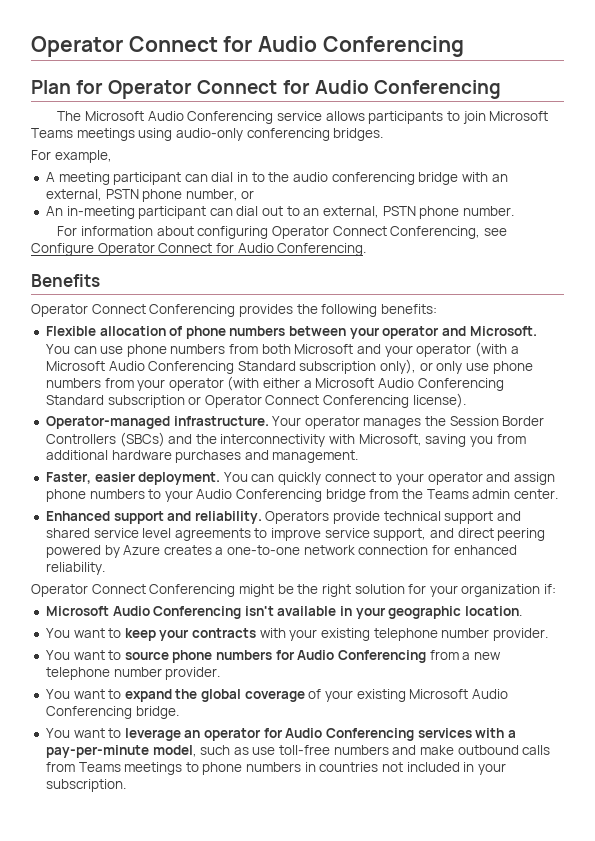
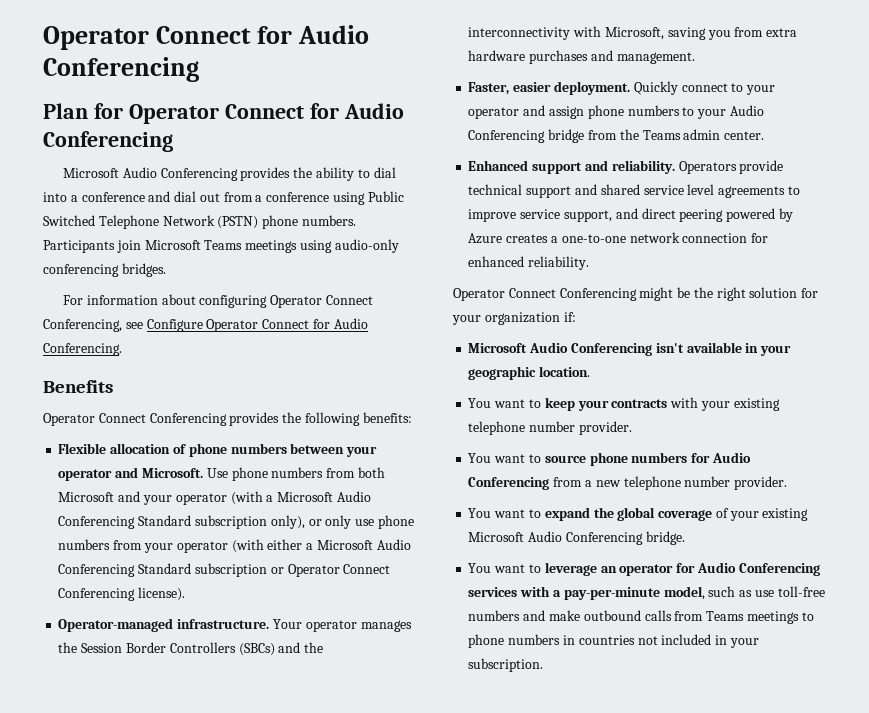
- The Microsoft Audio Conferencing service allows participants to join Microsoft Teams meetings using audio-only conferencing bridges.
+ Microsoft Audio Conferencing provides the ability to dial into a conference and dial out from a conference using Public Switched Telephone Network (PSTN) phone numbers. Participants join Microsoft Teams meetings using audio-only conferencing bridges.
- For example,
- A meeting participant can dial in to the audio conferencing bridge with an external, PSTN phone number, or
- An in-meeting participant can dial out to an external, PSTN phone number.
- You can use phone numbers from both Microsoft and your operator (with a Microsoft Audio Conferencing Standard subscription only), or only use phone numbers from your operator (with either a Microsoft Audio Conferencing Standard subscription or Operator Connect Conferencing license).
+ Use phone numbers from both Microsoft and your operator (with a Microsoft Audio Conferencing Standard subscription only), or only use phone numbers from your operator (with either a Microsoft Audio Conferencing Standard subscription or Operator Connect Conferencing license).
- Your operator manages the Session Border Controllers (SBCs) and the interconnectivity with Microsoft, saving you from additional hardware purchases and management.
+ Your operator manages the Session Border Controllers (SBCs) and the interconnectivity with Microsoft, saving you from extra hardware purchases and management.
- You can quickly connect to your operator and assign phone numbers to your Audio Conferencing bridge from the Teams admin center.
+ Quickly connect to your operator and assign phone numbers to your Audio Conferencing bridge from the Teams admin center.

